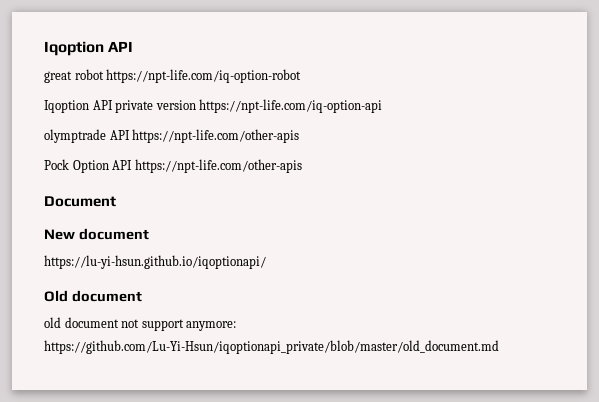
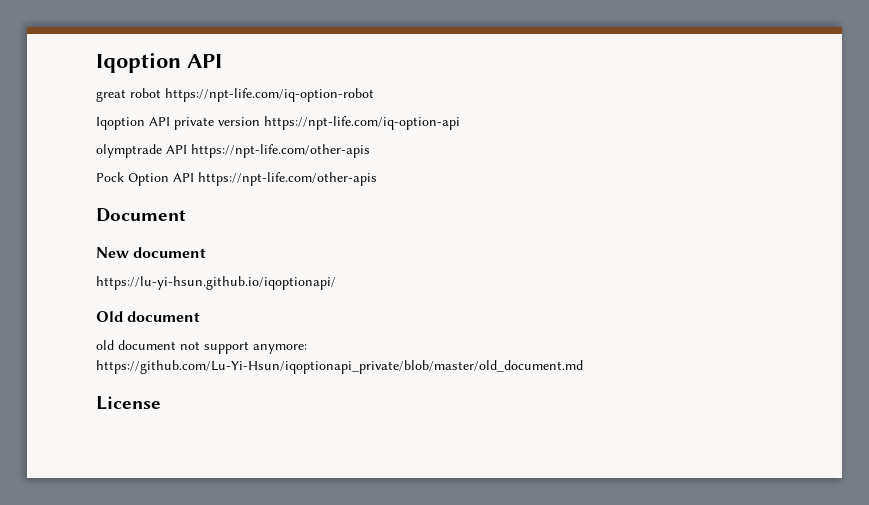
+ License

